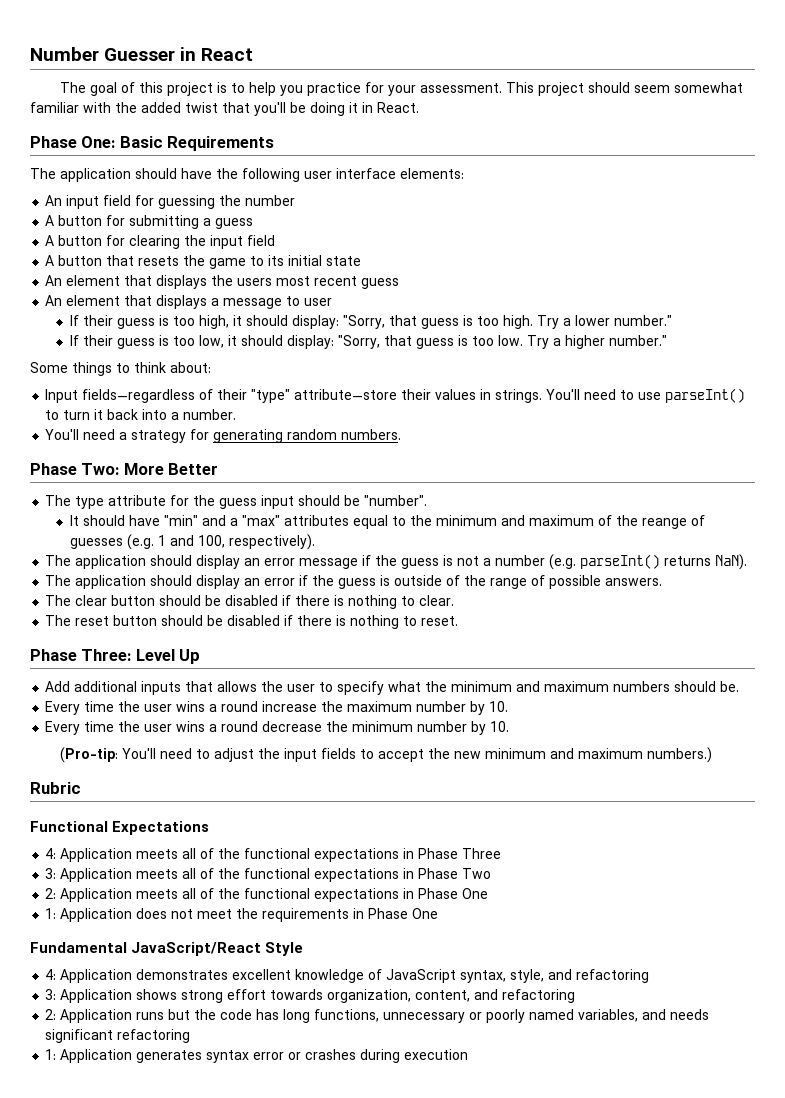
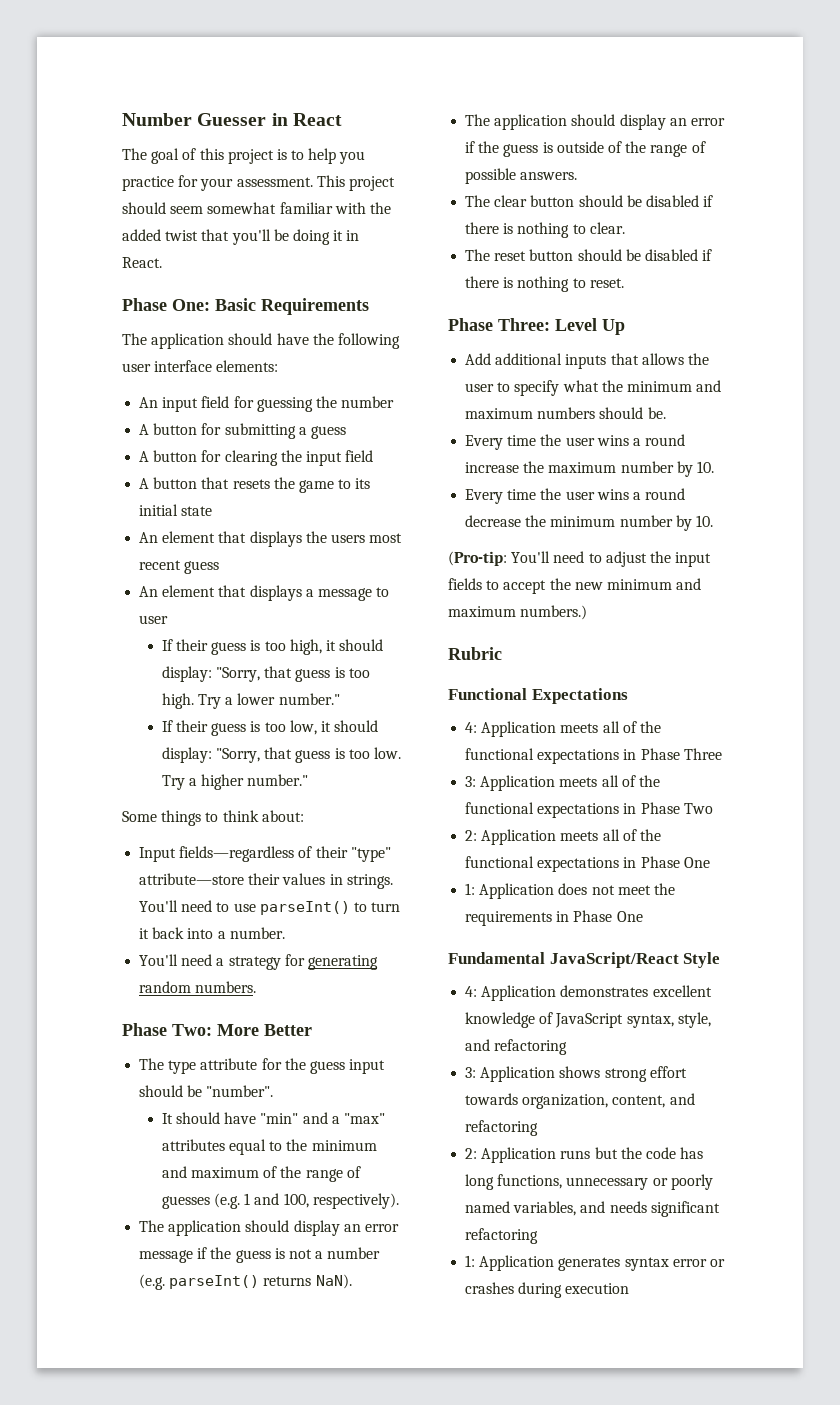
- It should have "min" and a "max" attributes equal to the minimum and maximum of the reange of guesses (e.g. 1 and 100, respectively).
+ It should have "min" and a "max" attributes equal to the minimum and maximum of the range of guesses (e.g. 1 and 100, respectively).

